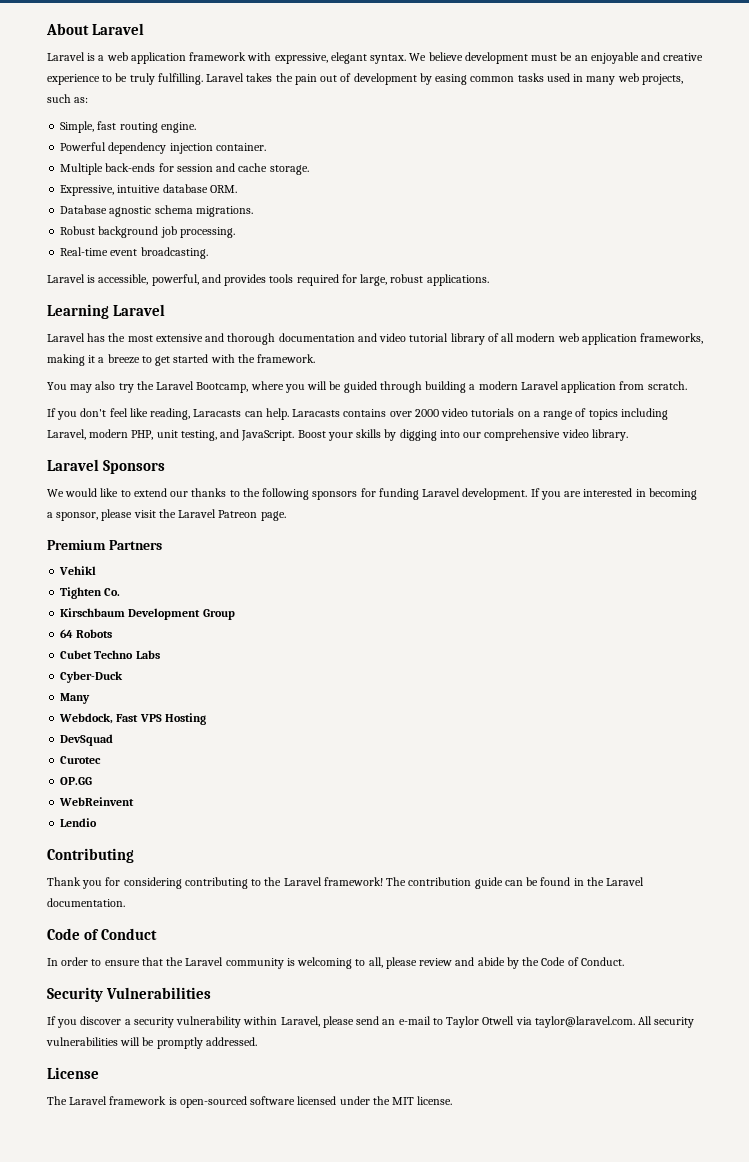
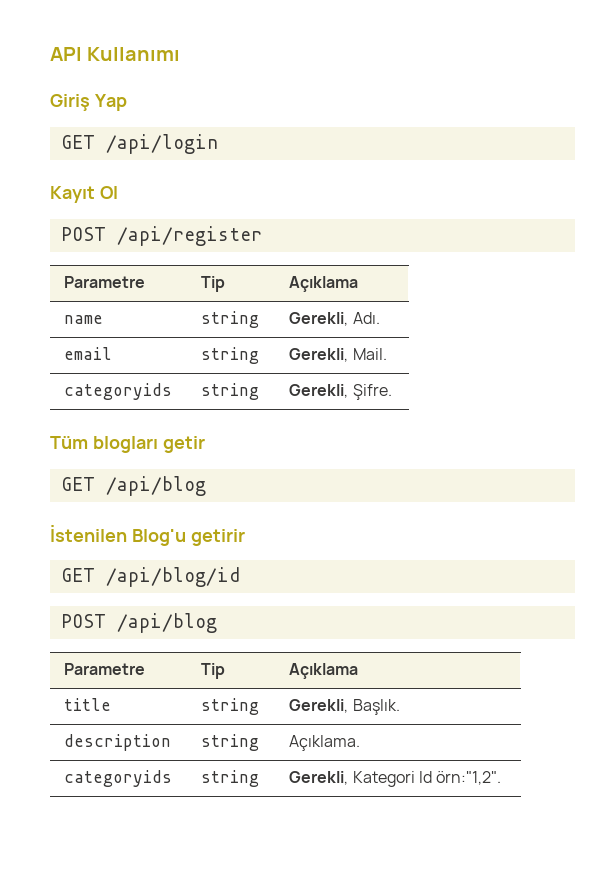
- About Laravel
- Laravel is a web application framework with expressive, elegant syntax. We believe development must be an enjoyable and creative experience to be truly fulfilling. Laravel takes the pain out of development by easing common tasks used in many web projects, such as:
- Simple, fast routing engine.
- Powerful dependency injection container.
- Multiple back-ends for session and cache storage.
- Expressive, intuitive database ORM.
- Database agnostic schema migrations.
- Robust background job processing.
- Real-time event broadcasting.
- Laravel is accessible, powerful, and provides tools required for large, robust applications.
- Learning Laravel
- Laravel has the most extensive and thorough documentation and video tutorial library of all modern web application frameworks, making it a breeze to get started with the framework.
- You may also try the Laravel Bootcamp, where you will be guided through building a modern Laravel application from scratch.
- If you don't feel like reading, Laracasts can help. Laracasts contains over 2000 video tutorials on a range of topics including Laravel, modern PHP, unit testing, and JavaScript. Boost your skills by digging into our comprehensive video library.
- Laravel Sponsors
- We would like to extend our thanks to the following sponsors for funding Laravel development. If you are interested in becoming a sponsor, please visit the Laravel Patreon page.
- Premium Partners
- Vehikl
- Tighten Co.
- Kirschbaum Development Group
- 64 Robots
- Cubet Techno Labs
- Cyber-Duck
- Many
- Webdock, Fast VPS Hosting
- DevSquad
- Curotec
- OP.GG
- WebReinvent
- Lendio
- Contributing
- Thank you for considering contributing to the Laravel framework! The contribution guide can be found in the Laravel documentation.
- Code of Conduct
- In order to ensure that the Laravel community is welcoming to all, please review and abide by the Code of Conduct.
- Security Vulnerabilities
- If you discover a security vulnerability within Laravel, please send an e-mail to Taylor Otwell via taylor@laravel.com. All security vulnerabilities will be promptly addressed.
- License
- The Laravel framework is open-sourced software licensed under the MIT license.
+ API Kullanımı
+ Giriş Yap
+ GET /api/login
+ Kayıt Ol
+ POST /api/register
+ Parametre | Tip | Açıklama
+ name | string | Gerekli, Adı.
+ email | string | Gerekli, Mail.
+ categoryids | string | Gerekli, Şifre.
+ Tüm blogları getir
+ GET /api/blog
+ İstenilen Blog'u getirir
+ GET /api/blog/id
+ POST /api/blog
+ Parametre | Tip | Açıklama
+ title | string | Gerekli, Başlık.
+ description | string | Açıklama.
+ categoryids | string | Gerekli, Kategori Id örn:"1,2".

